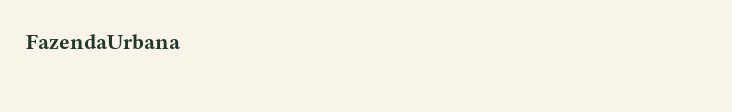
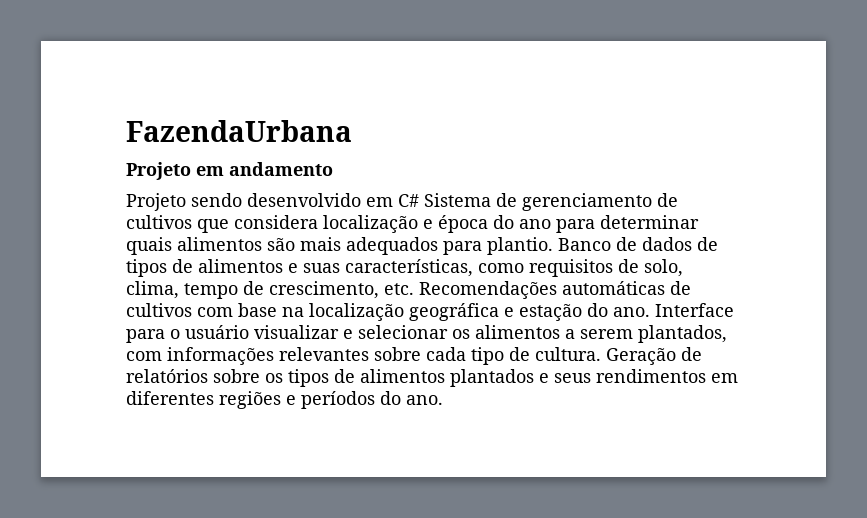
+ Projeto em andamento
+ Projeto sendo desenvolvido em C# Sistema de gerenciamento de cultivos que considera localização e época do ano para determinar quais alimentos são mais adequados para plantio. Banco de dados de tipos de alimentos e suas características, como requisitos de solo, clima, tempo de crescimento, etc. Recomendações automáticas de cultivos com base na localização geográfica e estação do ano. Interface para o usuário visualizar e selecionar os alimentos a serem plantados, com informações relevantes sobre cada tipo de cultura. Geração de relatórios sobre os tipos de alimentos plantados e seus rendimentos em diferentes regiões e períodos do ano.

